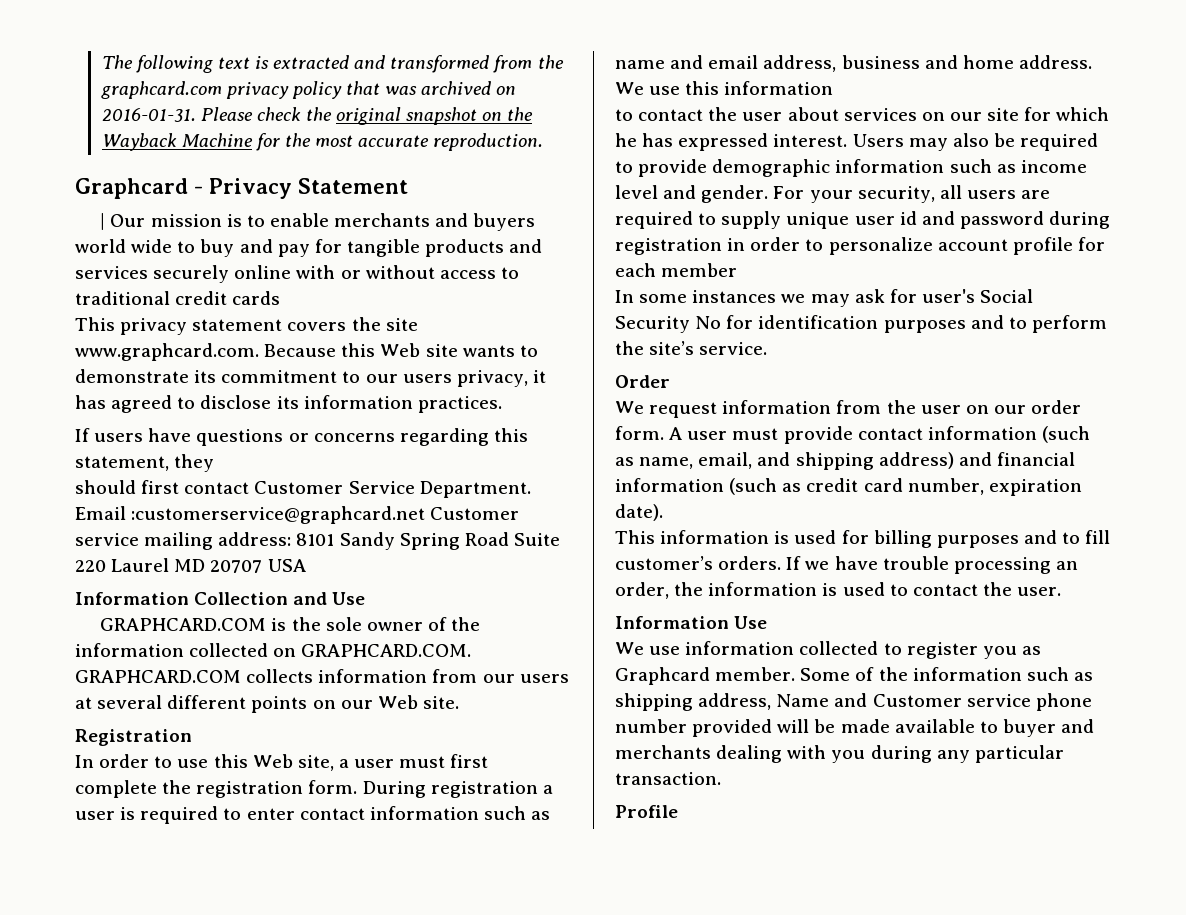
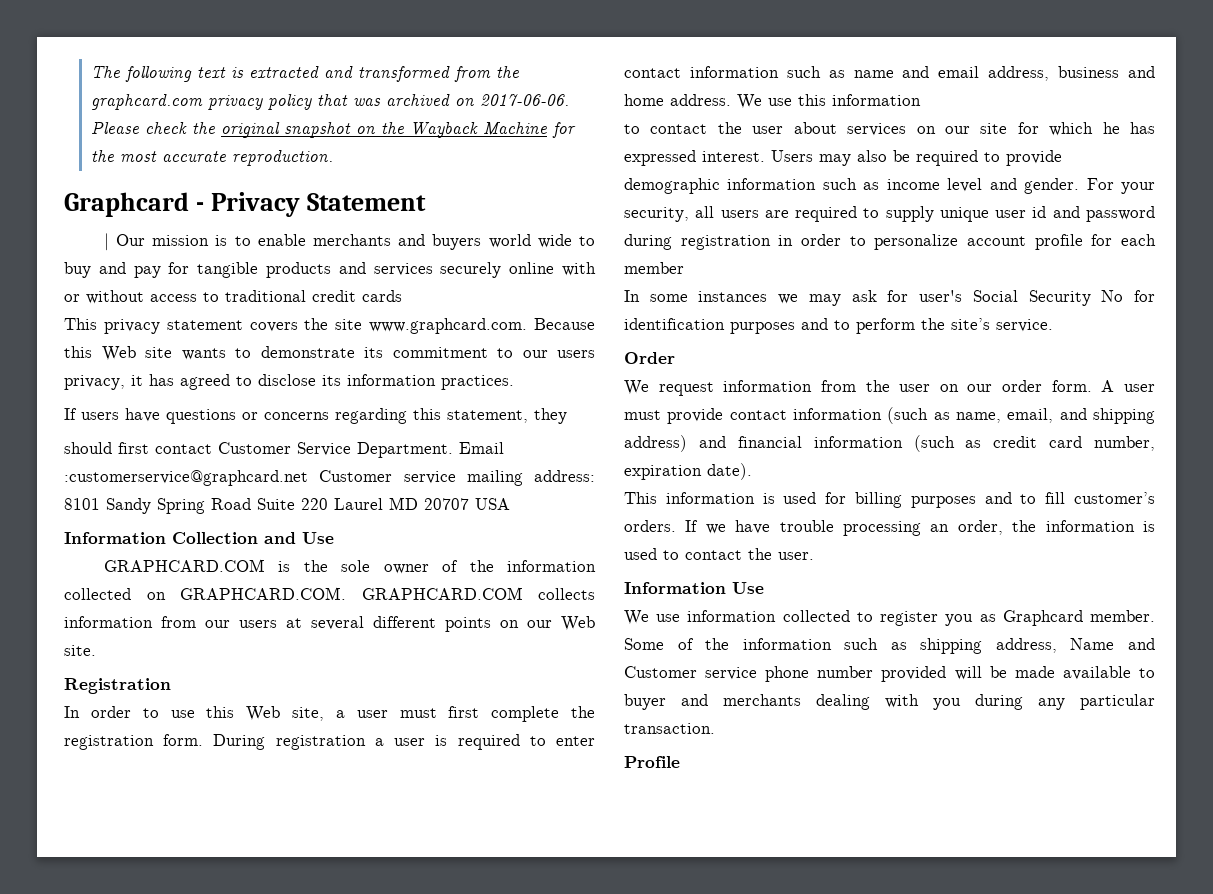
- The following text is extracted and transformed from the graphcard.com privacy policy that was archived on 2016-01-31.
+ The following text is extracted and transformed from the graphcard.com privacy policy that was archived on 2017-06-06.

